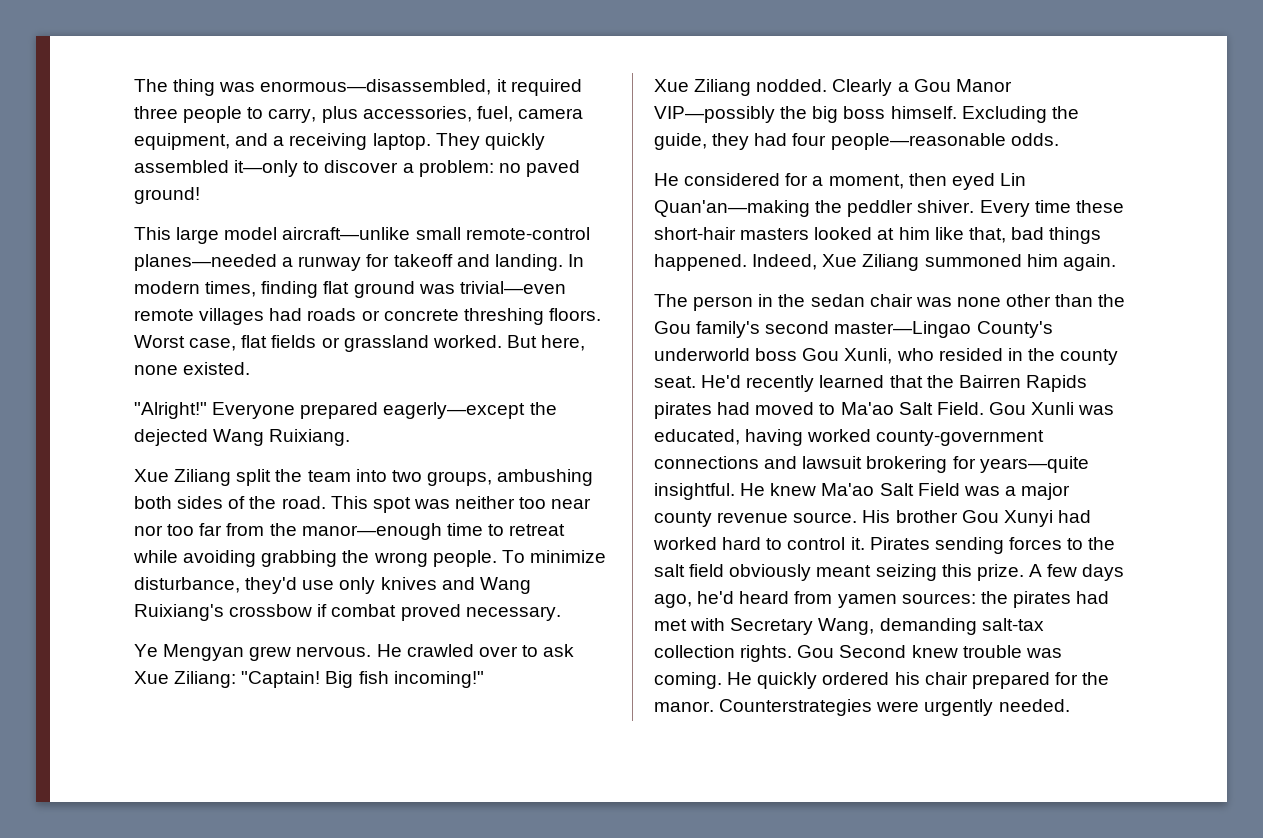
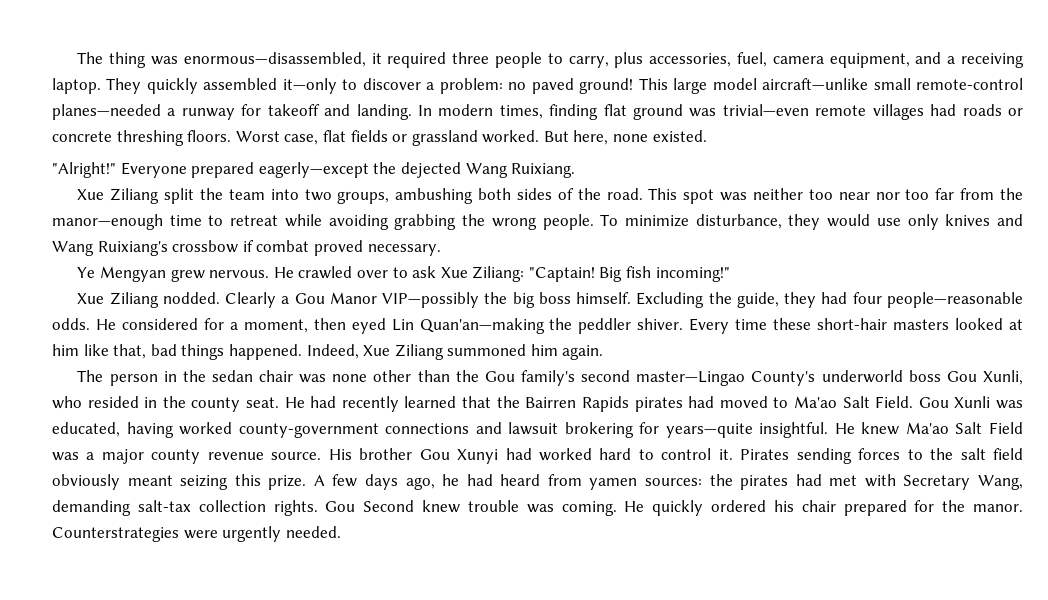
- They quickly assembled it—only to discover a problem: no paved ground!
- This large model aircraft—unlike small remote-control planes—needed a runway for takeoff and landing.
+ They quickly assembled it—only to discover a problem: no paved ground! This large model aircraft—unlike small remote-control planes—needed a runway for takeoff and landing.
- To minimize disturbance, they'd use only knives and Wang Ruixiang's crossbow if combat proved necessary.
+ To minimize disturbance, they would use only knives and Wang Ruixiang's crossbow if combat proved necessary.
- Excluding the guide, they had four people—reasonable odds.
- He considered for a moment, then eyed Lin Quan'an—making the peddler shiver.
+ Excluding the guide, they had four people—reasonable odds. He considered for a moment, then eyed Lin Quan'an—making the peddler shiver.
- He'd recently learned that the Bairren Rapids pirates had moved to Ma'ao Salt Field.
+ He had recently learned that the Bairren Rapids pirates had moved to Ma'ao Salt Field.
- A few days ago, he'd heard from yamen sources: the pirates had met with Secretary Wang, demanding salt-tax collection rights.
+ A few days ago, he had heard from yamen sources: the pirates had met with Secretary Wang, demanding salt-tax collection rights.

